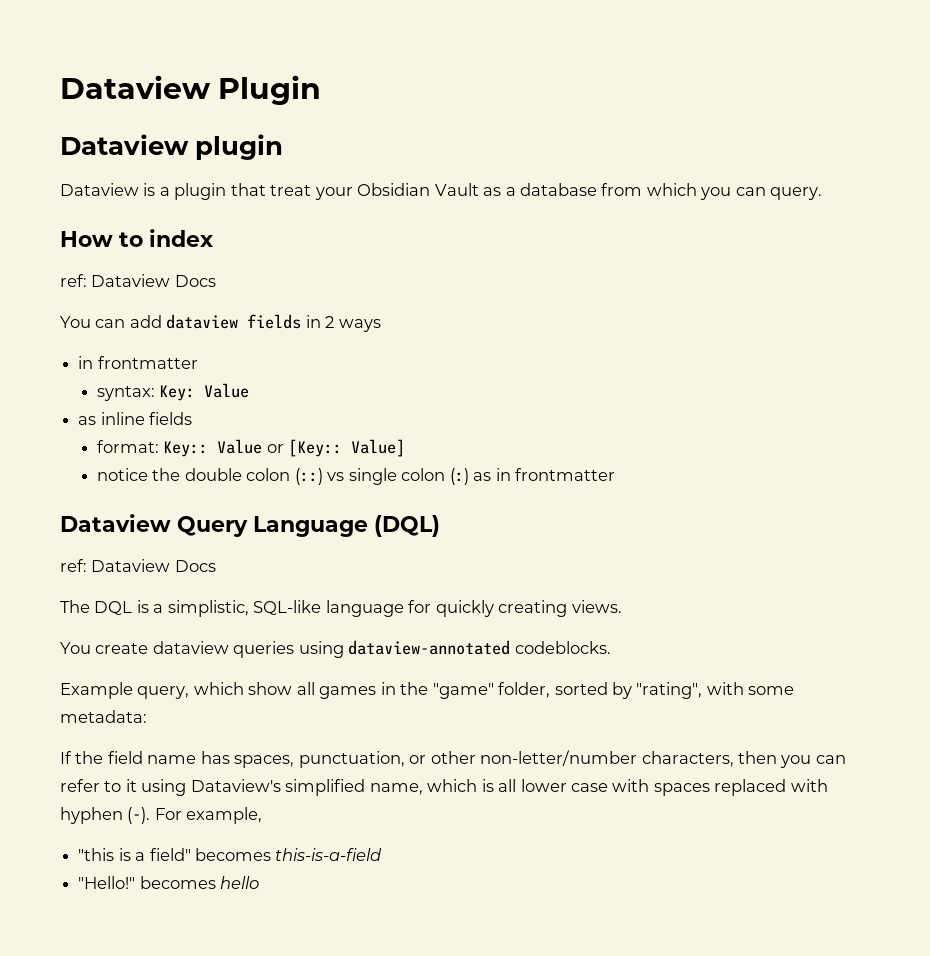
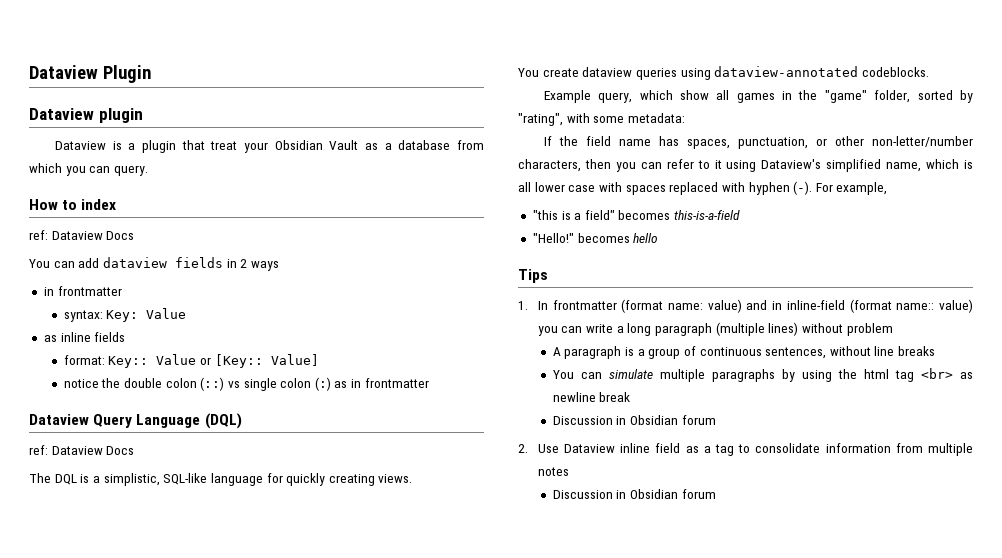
+ Tips
+ 1. In frontmatter (format name: value) and in inline-field (format name:: value) you can write a long paragraph (multiple lines) without problem
+ A paragraph is a group of continuous sentences, without line breaks
+ You can simulate multiple paragraphs by using the html tag <br> as newline break
+ Discussion in Obsidian forum
+ 2. Use Dataview inline field as a tag to consolidate information from multiple notes
+ Discussion in Obsidian forum

